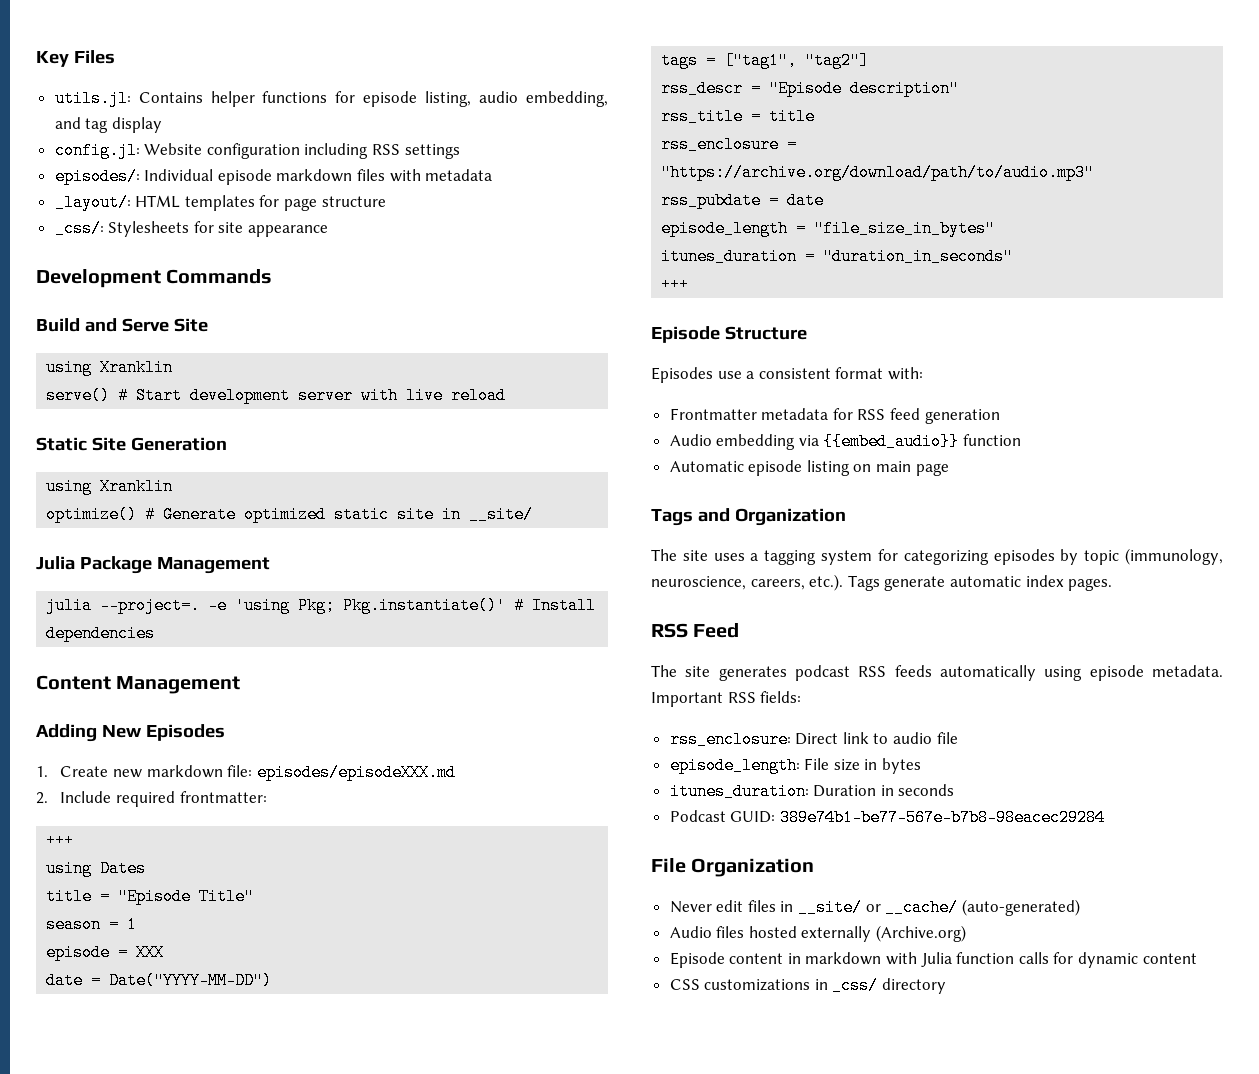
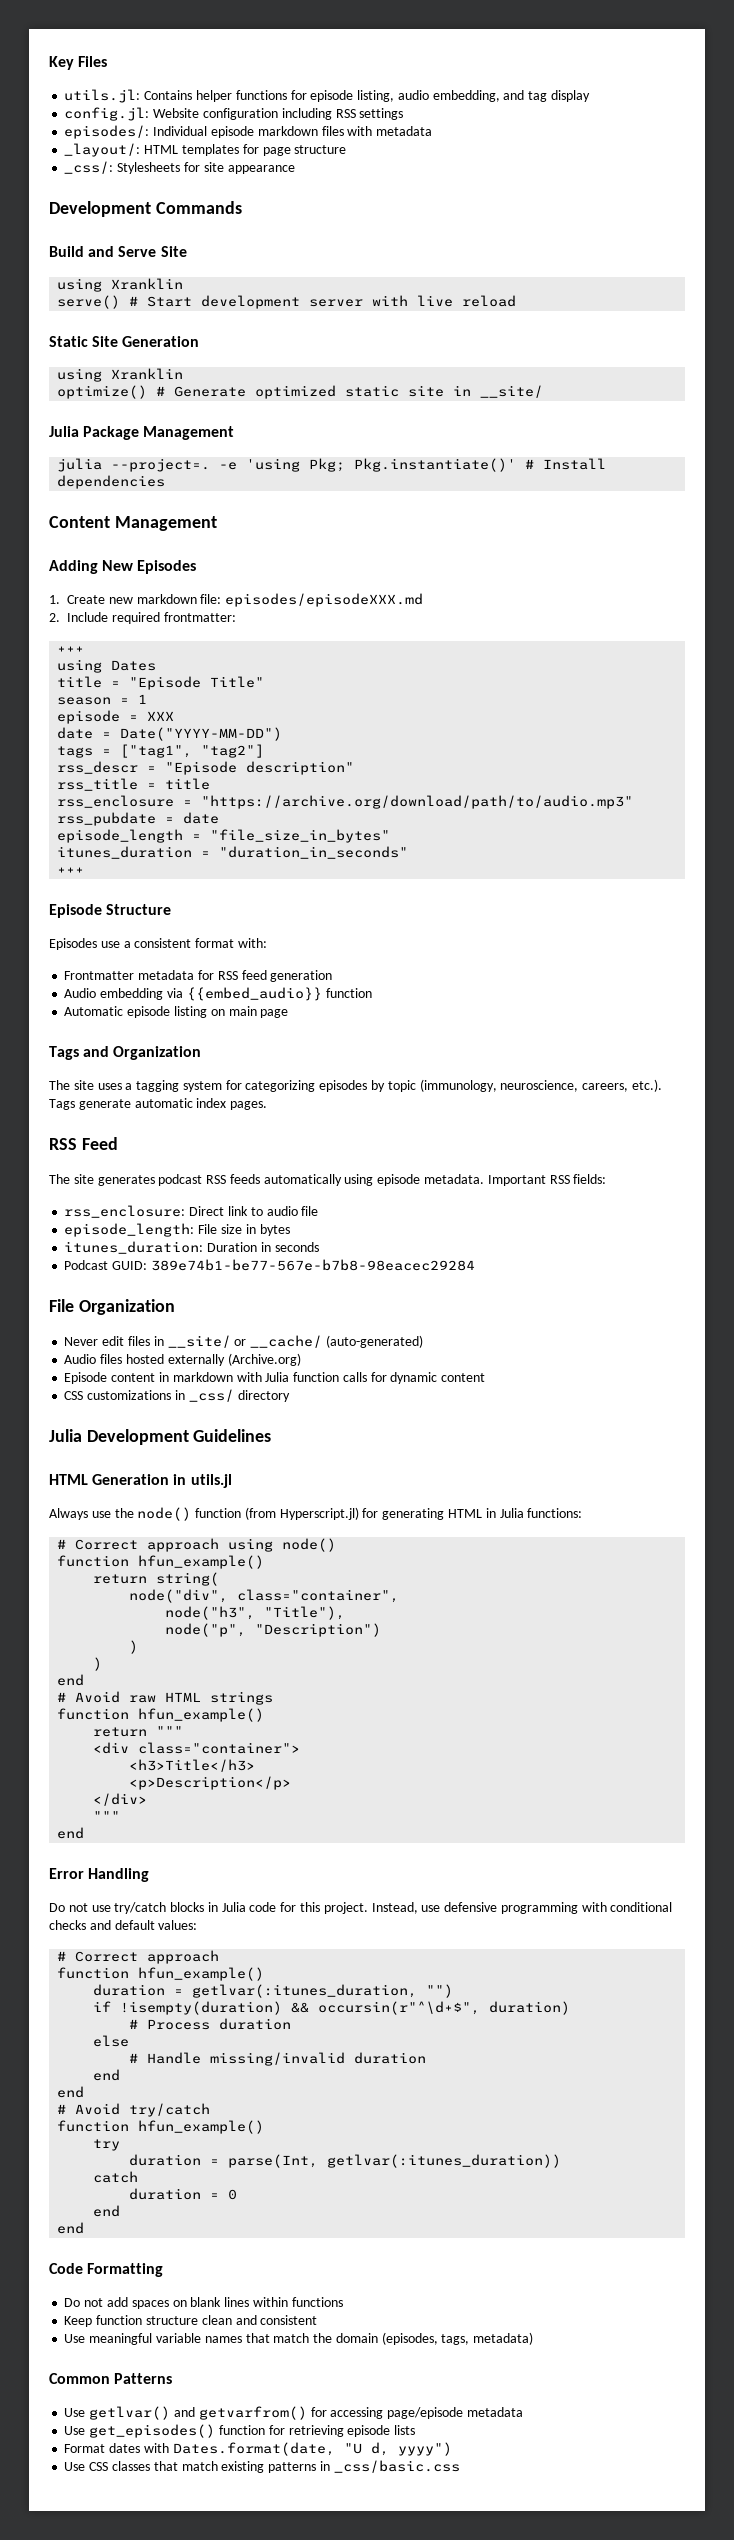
+ Julia Development Guidelines
+ HTML Generation in utils.jl
+ Always use the node() function (from Hyperscript.jl) for generating HTML in Julia functions:
+ # Correct approach using node()
+ function hfun_example()
+ return string(
+ node("div", class="container",
+ node("h3", "Title"),
+ node("p", "Description")
+ )
+ )
+ end
+ # Avoid raw HTML strings
+ function hfun_example()
+ return """
+ <div class="container">
+ <h3>Title</h3>
+ <p>Description</p>
+ </div>
+ """
+ end
+ Error Handling
+ Do not use try/catch blocks in Julia code for this project. Instead, use defensive programming with conditional checks and default values:
+ # Correct approach
+ function hfun_example()
+ duration = getlvar(:itunes_duration, "")
+ if !isempty(duration) && occursin(r"^\d+$", duration)
+ # Process duration
+ else
+ # Handle missing/invalid duration
+ end
+ end
+ # Avoid try/catch
+ function hfun_example()
+ try
+ duration = parse(Int, getlvar(:itunes_duration))
+ catch
+ duration = 0
+ end
+ end
+ Code Formatting
+ Do not add spaces on blank lines within functions
+ Keep function structure clean and consistent
+ Use meaningful variable names that match the domain (episodes, tags, metadata)
+ Common Patterns
+ Use getlvar() and getvarfrom() for accessing page/episode metadata
+ Use get_episodes() function for retrieving episode lists
+ Format dates with Dates.format(date, "U d, yyyy")
+ Use CSS classes that match existing patterns in _css/basic.css

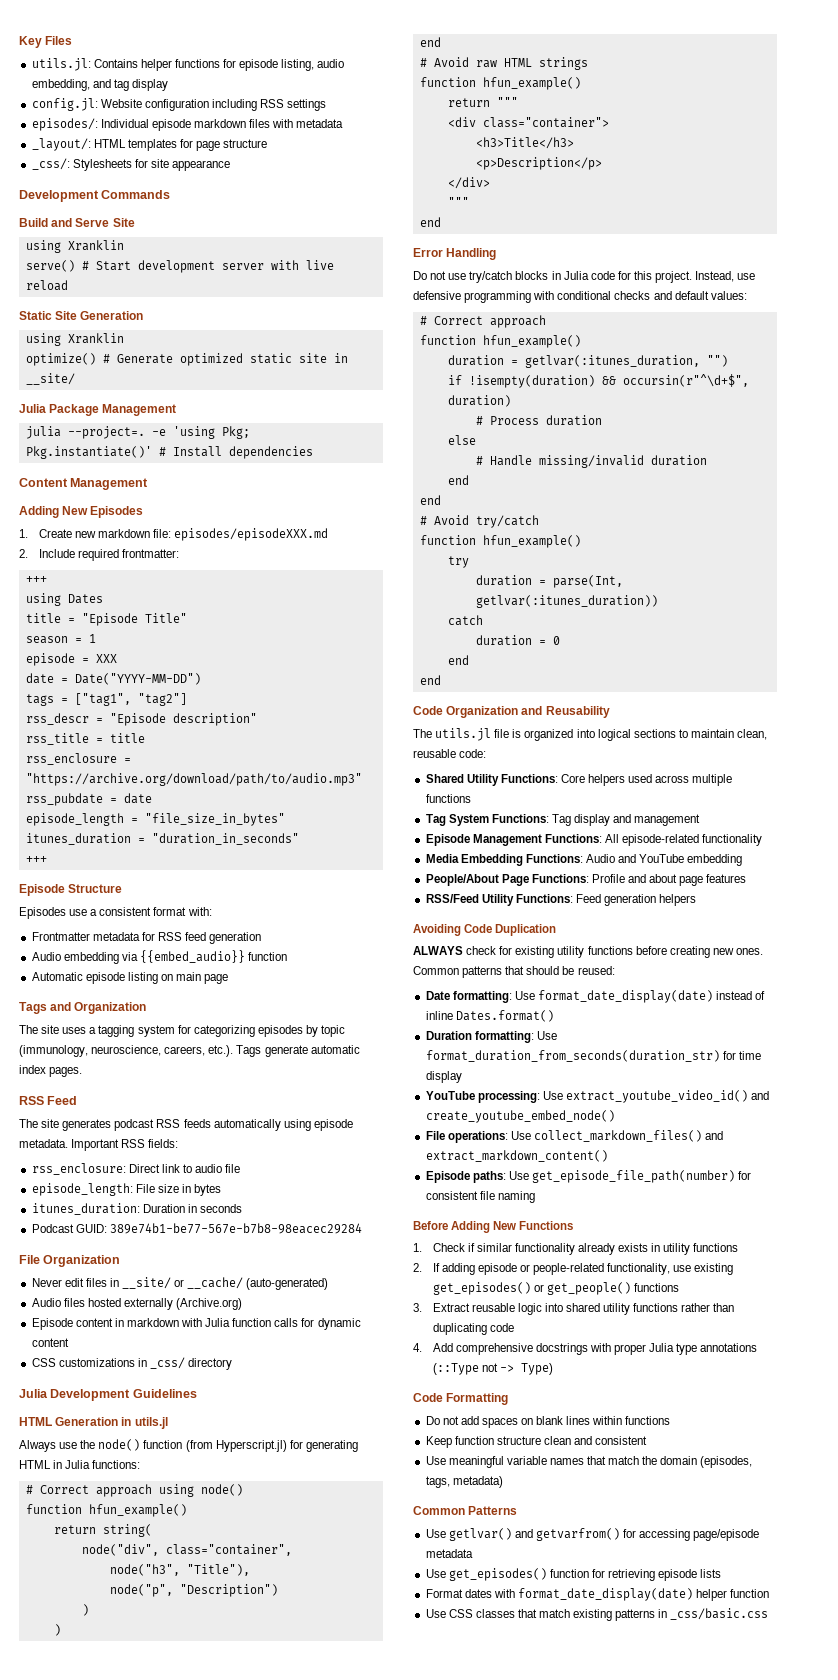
+ Code Organization and Reusability
+ The utils.jl file is organized into logical sections to maintain clean, reusable code:
+ Shared Utility Functions: Core helpers used across multiple functions
+ Tag System Functions: Tag display and management
+ Episode Management Functions: All episode-related functionality
+ Media Embedding Functions: Audio and YouTube embedding
+ People/About Page Functions: Profile and about page features
+ RSS/Feed Utility Functions: Feed generation helpers
+ Avoiding Code Duplication
+ ALWAYS check for existing utility functions before creating new ones. Common patterns that should be reused:
+ Date formatting: Use format_date_display(date) instead of inline Dates.format()
+ Duration formatting: Use format_duration_from_seconds(duration_str) for time display
+ YouTube processing: Use extract_youtube_video_id() and create_youtube_embed_node()
+ File operations: Use collect_markdown_files() and extract_markdown_content()
+ Episode paths: Use get_episode_file_path(number) for consistent file naming
+ Before Adding New Functions
+ 1. Check if similar functionality already exists in utility functions
+ 2. If adding episode or people-related functionality, use existing get_episodes() or get_people() functions
+ 3. Extract reusable logic into shared utility functions rather than duplicating code
+ 4. Add comprehensive docstrings with proper Julia type annotations (::Type not -> Type)
- Format dates with Dates.format(date, "U d, yyyy")
+ Format dates with format_date_display(date) helper function

